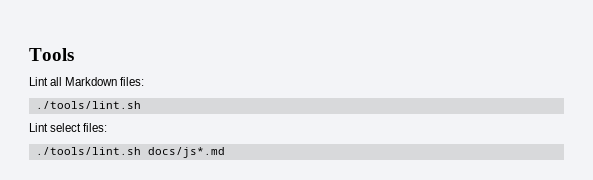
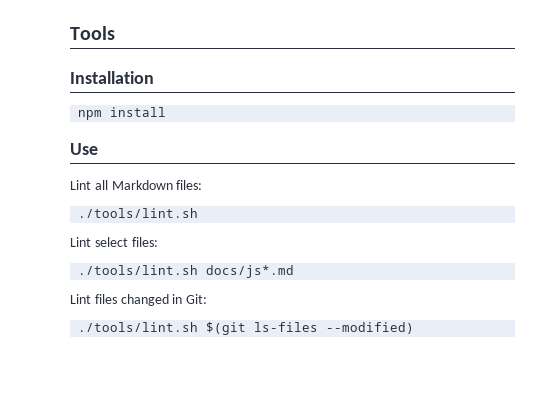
+ Installation
+ npm install
+ Use
+ Lint files changed in Git:
+ ./tools/lint.sh $(git ls-files --modified)

